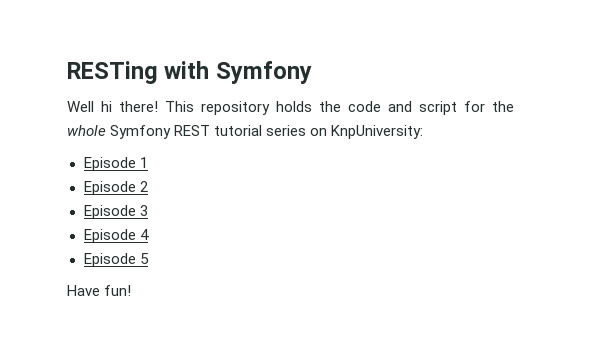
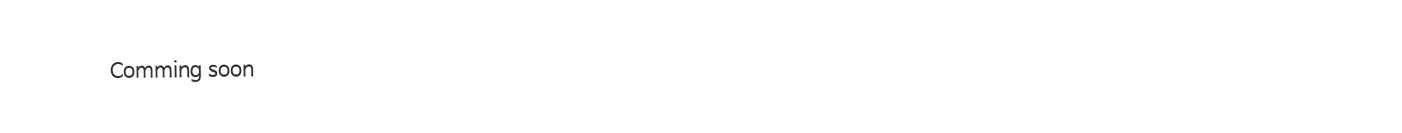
- RESTing with Symfony
- Well hi there! This repository holds the code and script for the whole Symfony REST tutorial series on KnpUniversity:
- Episode 1
- Episode 2
- Episode 3
- Episode 4
- Episode 5
- Have fun!
+ Comming soon

